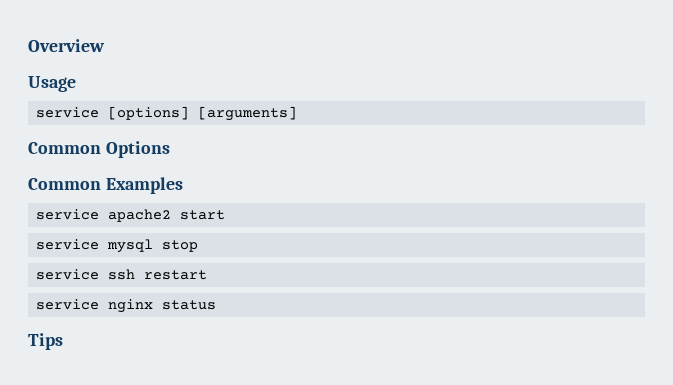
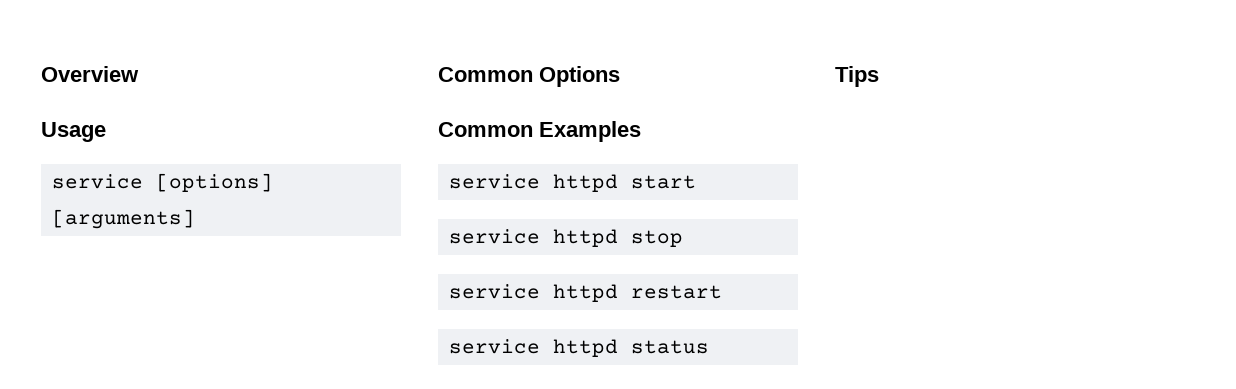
- service apache2 start
+ service httpd start
- service mysql stop
+ service httpd stop
- service ssh restart
+ service httpd restart
- service nginx status
+ service httpd status

